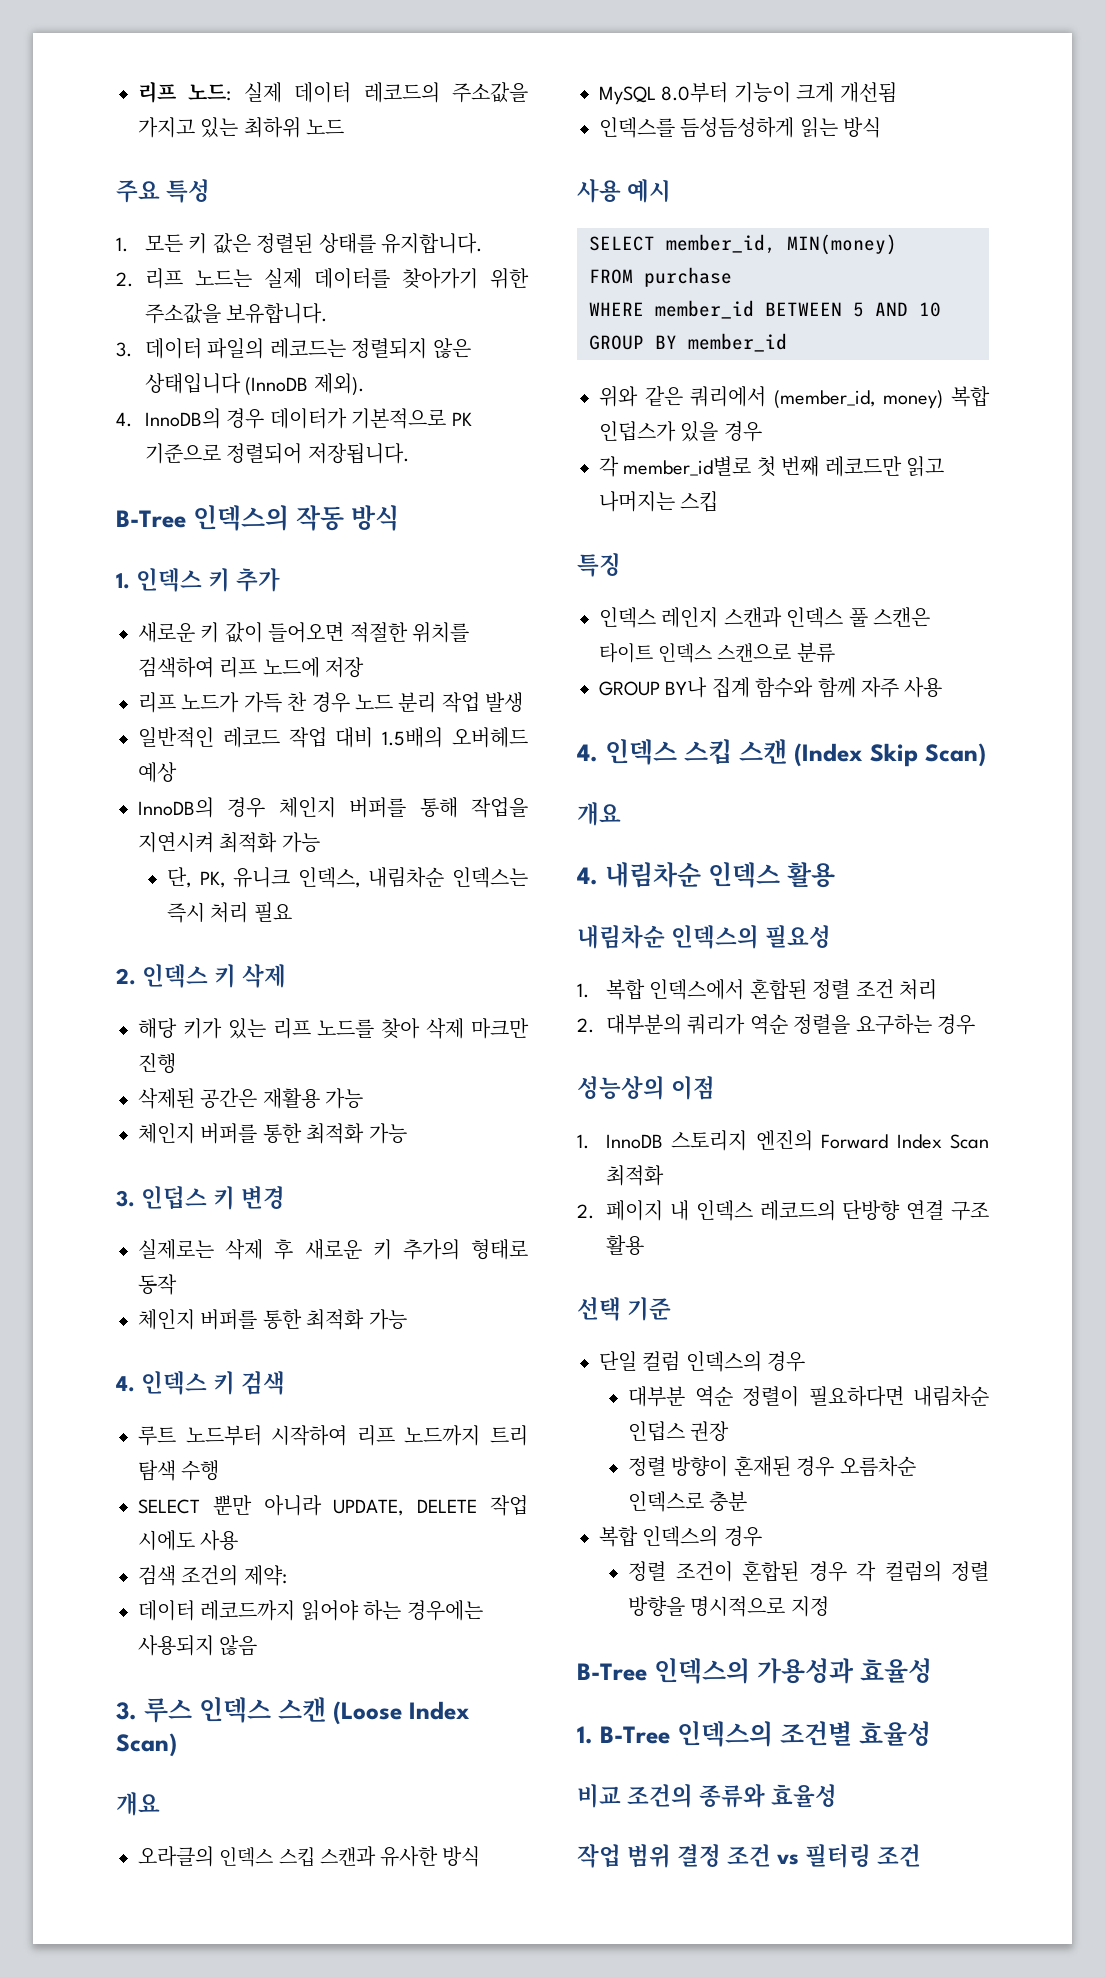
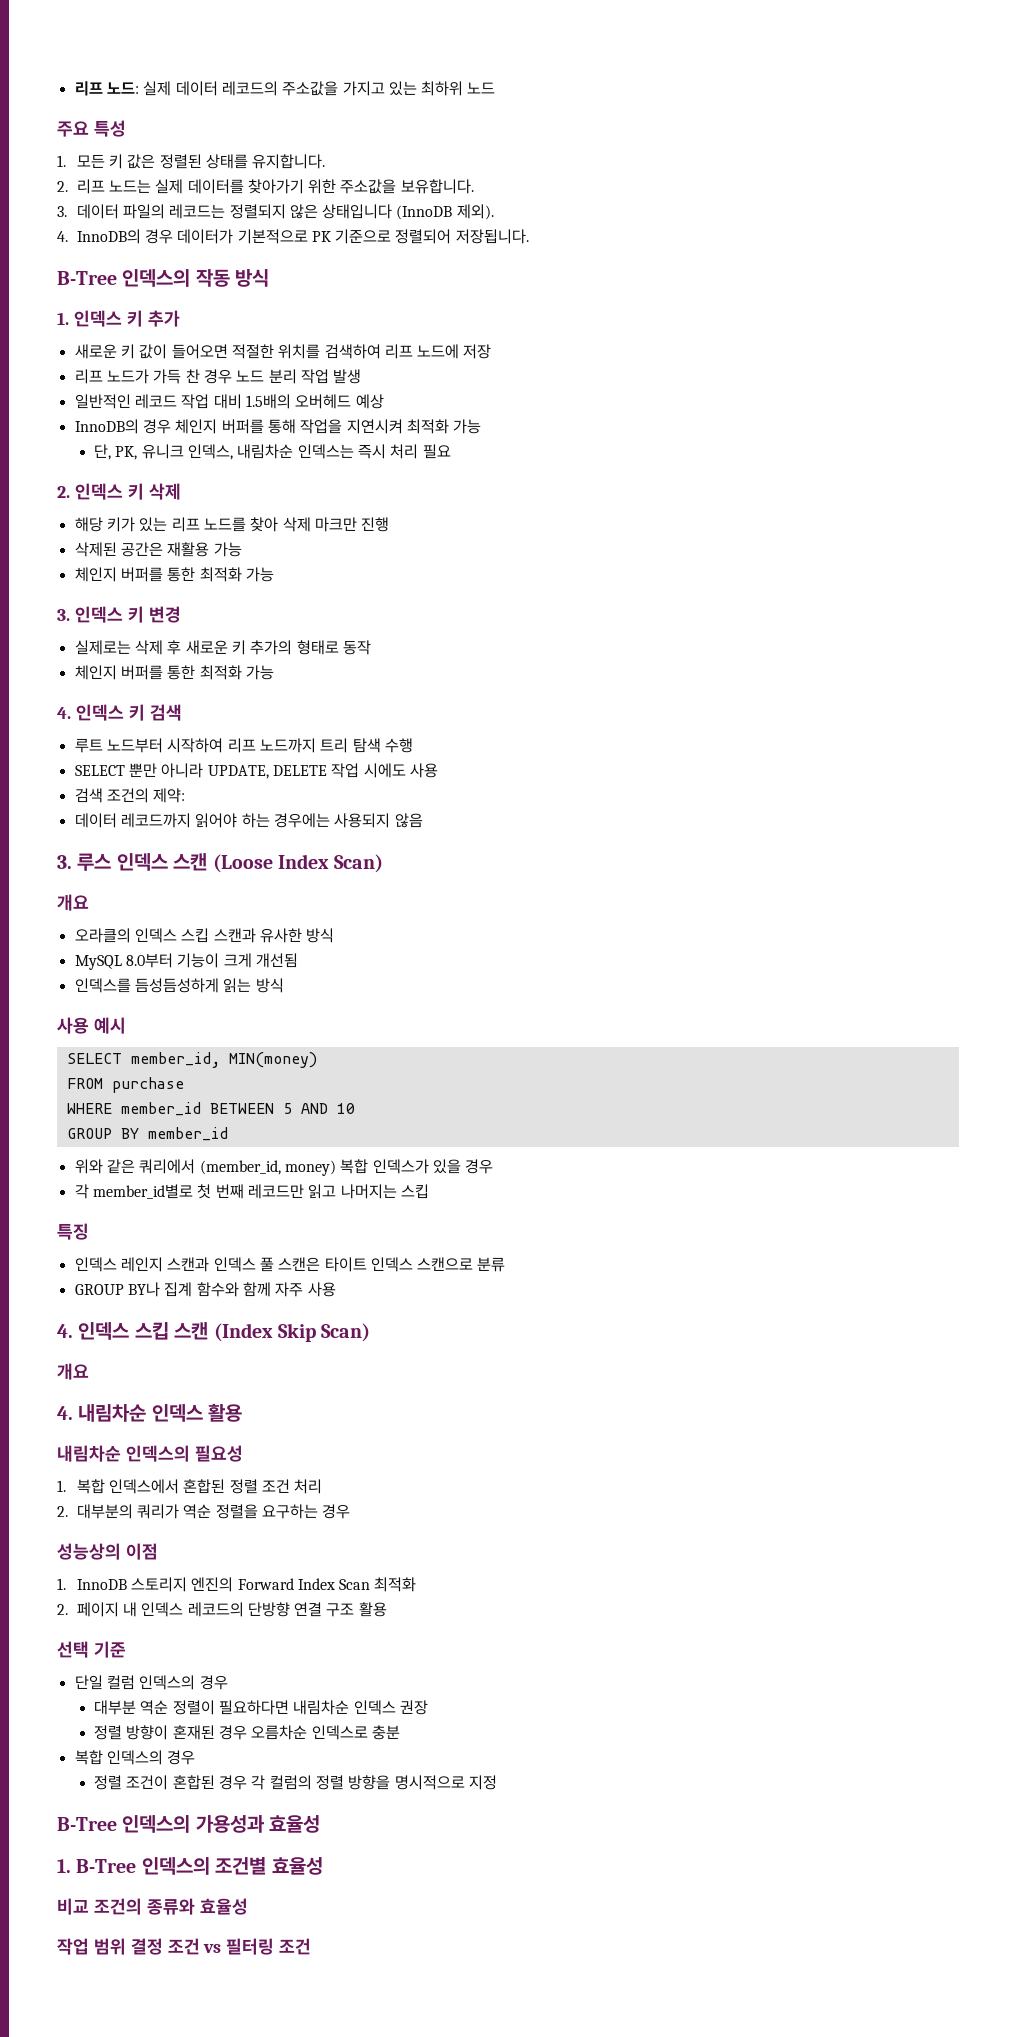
- 3. 인덥스 키 변경
+ 3. 인덱스 키 변경
- 위와 같은 쿼리에서 (member_id, money) 복합 인덥스가 있을 경우
+ 위와 같은 쿼리에서 (member_id, money) 복합 인덱스가 있을 경우
- 대부분 역순 정렬이 필요하다면 내림차순 인덥스 권장
+ 대부분 역순 정렬이 필요하다면 내림차순 인덱스 권장

